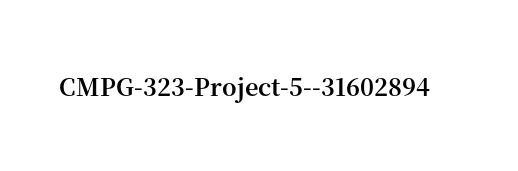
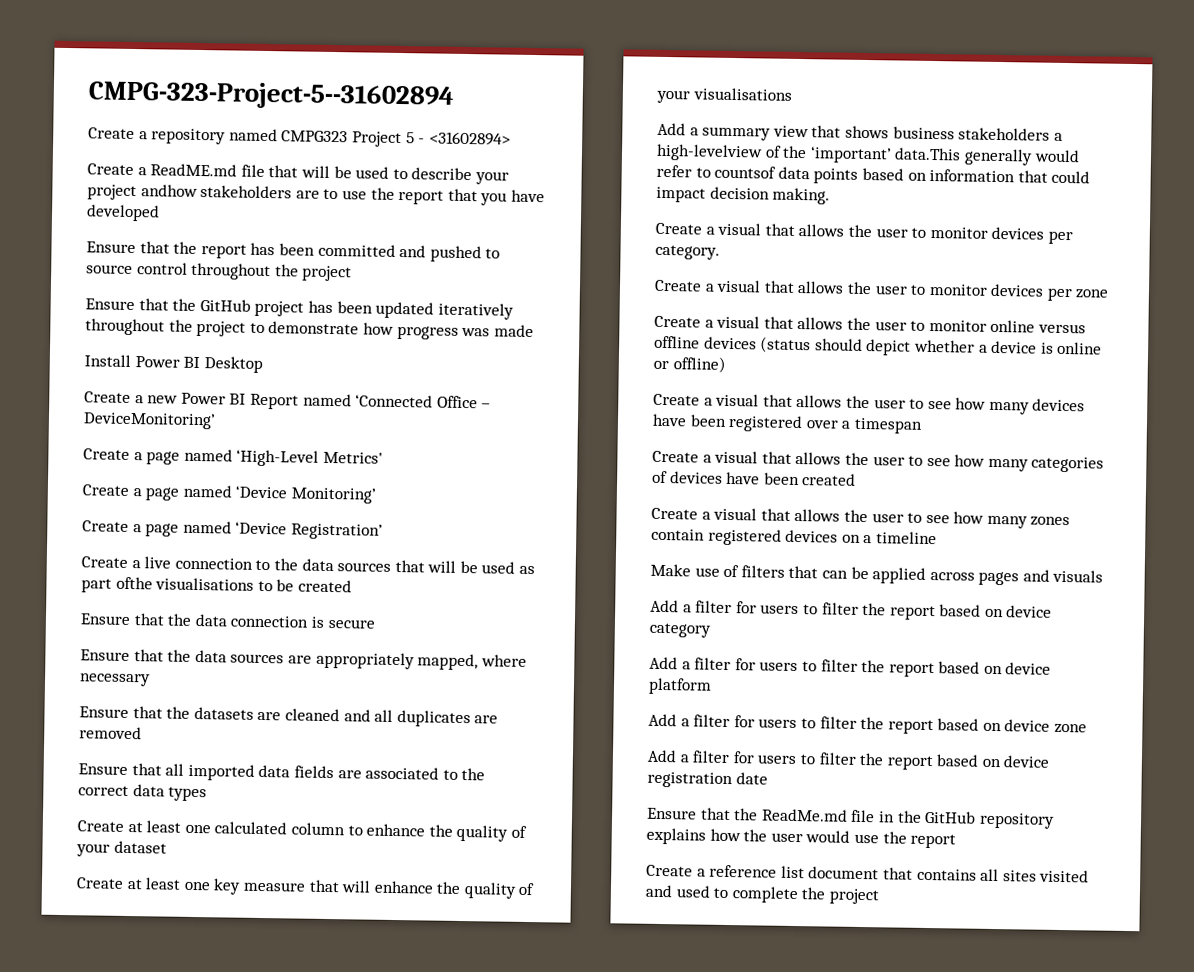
+ Create a repository named CMPG323 Project 5 - <31602894>
+ Create a ReadME.md file that will be used to describe your project andhow stakeholders are to use the report that you have developed
+ Ensure that the report has been committed and pushed to source control throughout the project
+ Ensure that the GitHub project has been updated iteratively throughout the project to demonstrate how progress was made
+ Install Power BI Desktop
+ Create a new Power BI Report named ‘Connected Office – DeviceMonitoring’
+ Create a page named ‘High-Level Metrics'
+ Create a page named ‘Device Monitoring’
+ Create a page named ‘Device Registration’
+ Create a live connection to the data sources that will be used as part ofthe visualisations to be created
+ Ensure that the data connection is secure
+ Ensure that the data sources are appropriately mapped, where necessary
+ Ensure that the datasets are cleaned and all duplicates are removed
+ Ensure that all imported data fields are associated to the correct data types
+ Create at least one calculated column to enhance the quality of your dataset
+ Create at least one key measure that will enhance the quality of your visualisations
+ Add a summary view that shows business stakeholders a high-levelview of the ‘important’ data.This generally would refer to countsof data points based on information that could impact decision making.
+ Create a visual that allows the user to monitor devices per category.
+ Create a visual that allows the user to monitor devices per zone
+ Create a visual that allows the user to monitor online versus offline devices (status should depict whether a device is online or offline)
+ Create a visual that allows the user to see how many devices have been registered over a timespan
+ Create a visual that allows the user to see how many categories of devices have been created
+ Create a visual that allows the user to see how many zones contain registered devices on a timeline
+ Make use of filters that can be applied across pages and visuals
+ Add a filter for users to filter the report based on device category
+ Add a filter for users to filter the report based on device platform
+ Add a filter for users to filter the report based on device zone
+ Add a filter for users to filter the report based on device registration date
+ Ensure that the ReadMe.md file in the GitHub repository explains how the user would use the report
+ Create a reference list document that contains all sites visited and used to complete the project

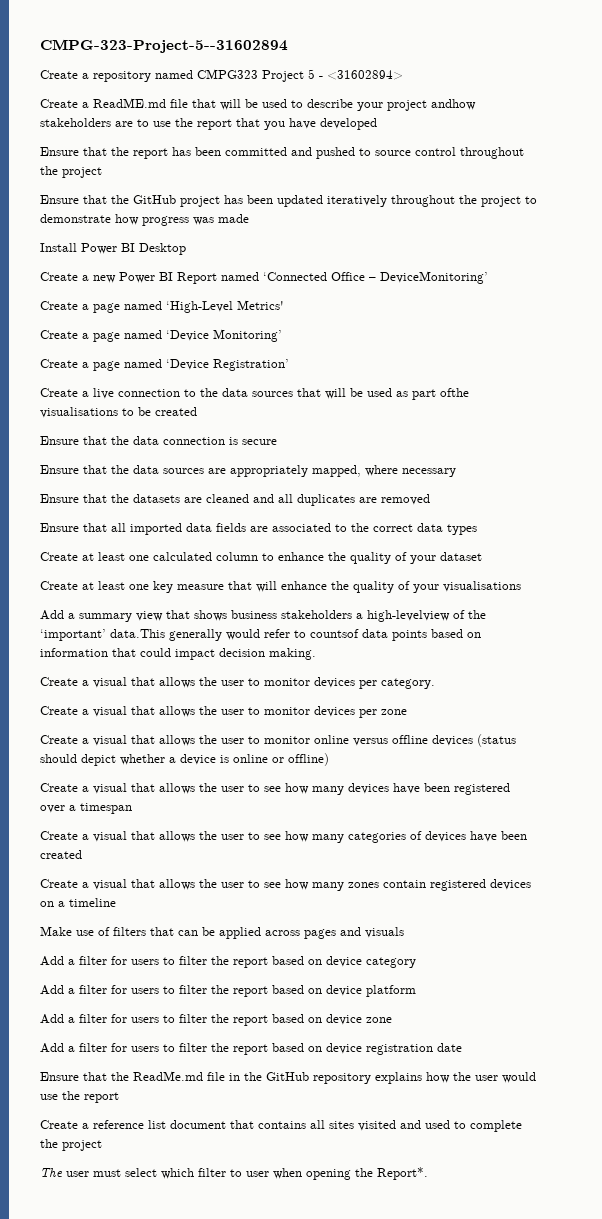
+ The user must select which filter to user when opening the Report*.

